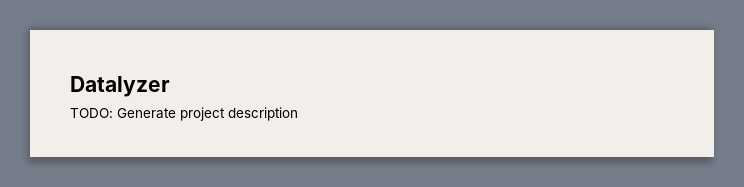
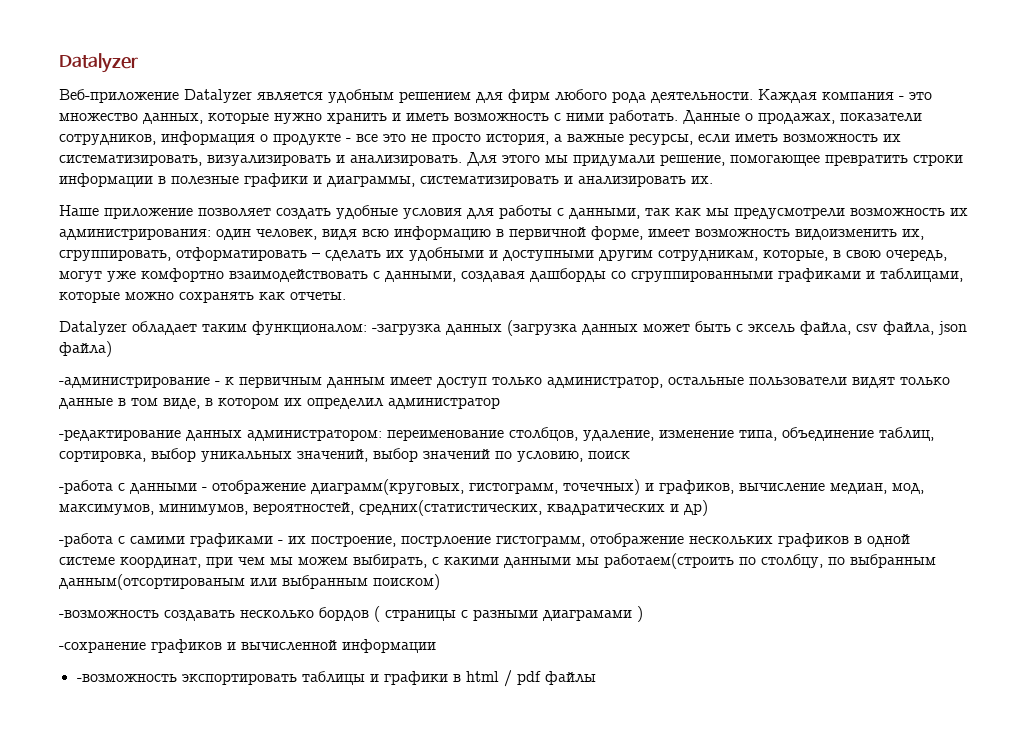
- TODO: Generate project description
+ Веб-приложение Datalyzer является удобным решением для фирм любого рода деятельности. Каждая компания - это множество данных, которые нужно хранить и иметь возможность с ними работать. Данные о продажах, показатели сотрудников, информация о продукте - все это не просто история, а важные ресурсы, если иметь возможность их систематизировать, визуализировать и анализировать. Для этого мы придумали решение, помогающее превратить строки информации в полезные графики и диаграммы, систематизировать и анализировать их.
+ Наше приложение позволяет создать удобные условия для работы с данными, так как мы предусмотрели возможность их администрирования: один человек, видя всю информацию в первичной форме, имеет возможность видоизменить их, сгруппировать, отформатировать – сделать их удобными и доступными другим сотрудникам, которые, в свою очередь, могут уже комфортно взаимодействовать с данными, создавая дашборды со сгруппированными графиками и таблицами, которые можно сохранять как отчеты.
+ Datalyzer обладает таким функционалом: -загрузка данных (загрузка данных может быть с эксель файла, csv файла, json файла)
+ -администрирование - к первичным данным имеет доступ только администратор, остальные пользователи видят только данные в том виде, в котором их определил администратор
+ -редактирование данных администратором: переименование столбцов, удаление, изменение типа, объединение таблиц, сортировка, выбор уникальных значений, выбор значений по условию, поиск
+ -работа с данными - отображение диаграмм(круговых, гистограмм, точечных) и графиков, вычисление медиан, мод, максимумов, минимумов, вероятностей, средних(статистических, квадратических и др)
+ -работа с самими графиками - их построение, пострлоение гистограмм, отображение нескольких графиков в одной системе координат, при чем мы можем выбирать, с какими данными мы работаем(строить по столбцу, по выбранным данным(отсортированым или выбранным поиском)
+ -возможность создавать несколько бордов ( страницы с разными диаграмами )
+ -сохранение графиков и вычисленной информации
+ -возможность экспортировать таблицы и графики в html / pdf файлы

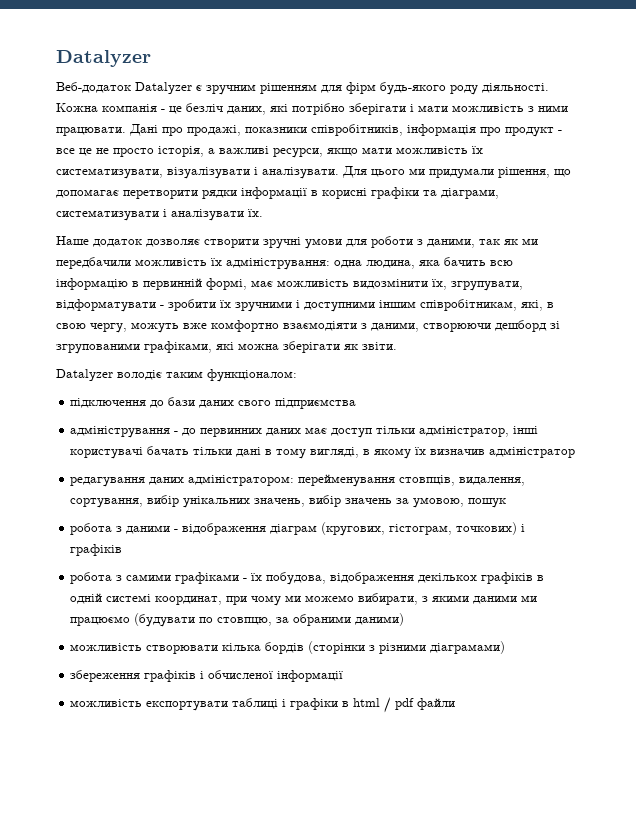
- Веб-приложение Datalyzer является удобным решением для фирм любого рода деятельности. Каждая компания - это множество данных, которые нужно хранить и иметь возможность с ними работать. Данные о продажах, показатели сотрудников, информация о продукте - все это не просто история, а важные ресурсы, если иметь возможность их систематизировать, визуализировать и анализировать. Для этого мы придумали решение, помогающее превратить строки информации в полезные графики и диаграммы, систематизировать и анализировать их.
- Наше приложение позволяет создать удобные условия для работы с данными, так как мы предусмотрели возможность их администрирования: один человек, видя всю информацию в первичной форме, имеет возможность видоизменить их, сгруппировать, отформатировать – сделать их удобными и доступными другим сотрудникам, которые, в свою очередь, могут уже комфортно взаимодействовать с данными, создавая дашборды со сгруппированными графиками и таблицами, которые можно сохранять как отчеты.
- Datalyzer обладает таким функционалом: -загрузка данных (загрузка данных может быть с эксель файла, csv файла, json файла)
- -администрирование - к первичным данным имеет доступ только администратор, остальные пользователи видят только данные в том виде, в котором их определил администратор
- -редактирование данных администратором: переименование столбцов, удаление, изменение типа, объединение таблиц, сортировка, выбор уникальных значений, выбор значений по условию, поиск
- -работа с данными - отображение диаграмм(круговых, гистограмм, точечных) и графиков, вычисление медиан, мод, максимумов, минимумов, вероятностей, средних(статистических, квадратических и др)
- -работа с самими графиками - их построение, пострлоение гистограмм, отображение нескольких графиков в одной системе координат, при чем мы можем выбирать, с какими данными мы работаем(строить по столбцу, по выбранным данным(отсортированым или выбранным поиском)
- -возможность создавать несколько бордов ( страницы с разными диаграмами )
- -сохранение графиков и вычисленной информации
- -возможность экспортировать таблицы и графики в html / pdf файлы
+ Веб-додаток Datalyzer є зручним рішенням для фірм будь-якого роду діяльності. Кожна компанія - це безліч даних, які потрібно зберігати і мати можливість з ними працювати. Дані про продажі, показники співробітників, інформація про продукт - все це не просто історія, а важливі ресурси, якщо мати можливість їх систематизувати, візуалізувати і аналізувати. Для цього ми придумали рішення, що допомагає перетворити рядки інформації в корисні графіки та діаграми, систематизувати і аналізувати їх.
+ Наше додаток дозволяє створити зручні умови для роботи з даними, так як ми передбачили можливість їх адміністрування: одна людина, яка бачить всю інформацію в первинній формі, має можливість видозмінити їх, згрупувати, відформатувати - зробити їх зручними і доступними іншим співробітникам, які, в свою чергу, можуть вже комфортно взаємодіяти з даними, створюючи дешборд зі згрупованими графіками, які можна зберігати як звіти.
+ Datalyzer володіє таким функціоналом:
+ підключення до бази даних свого підприємства
+ адміністрування - до первинних даних має доступ тільки адміністратор, інші користувачі бачать тільки дані в тому вигляді, в якому їх визначив адміністратор
+ редагування даних адміністратором: перейменування стовпців, видалення, сортування, вибір унікальних значень, вибір значень за умовою, пошук
+ робота з даними - відображення діаграм (кругових, гістограм, точкових) і графіків
+ робота з самими графіками - їх побудова, відображення декількох графіків в одній системі координат, при чому ми можемо вибирати, з якими даними ми працюємо (будувати по стовпцю, за обраними даними)
+ можливість створювати кілька бордів (сторінки з різними діаграмами)
+ збереження графіків і обчисленої інформації
+ можливість експортувати таблиці і графіки в html / pdf файли

